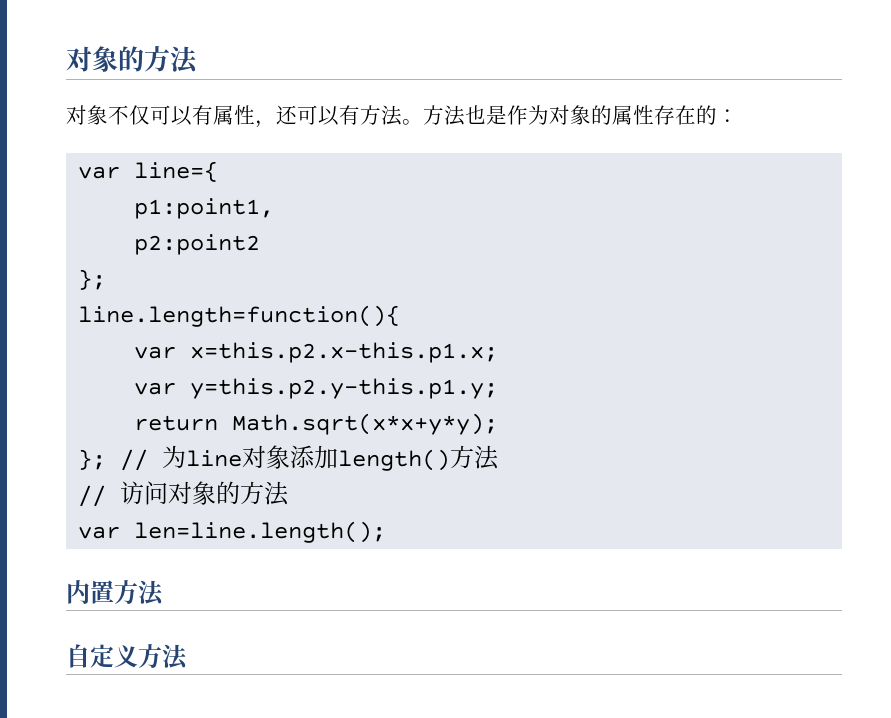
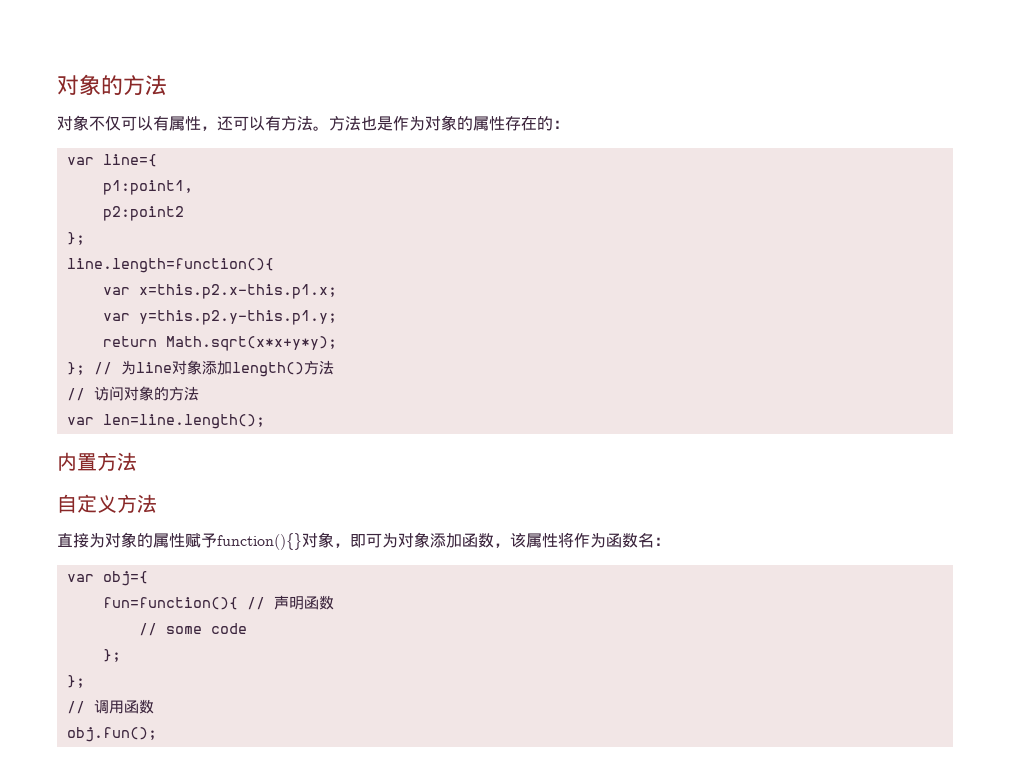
+ 直接为对象的属性赋予function(){}对象，即可为对象添加函数，该属性将作为函数名：
+ var obj={
+ fun=function(){ // 声明函数
+ // some code
+ };
+ };
+ // 调用函数
+ obj.fun();

